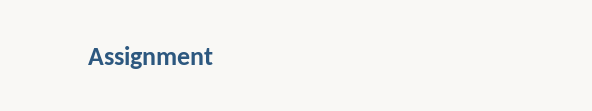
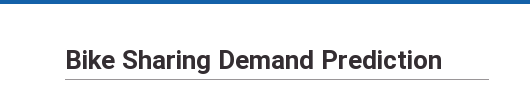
- Assignment
+ Bike Sharing Demand Prediction

